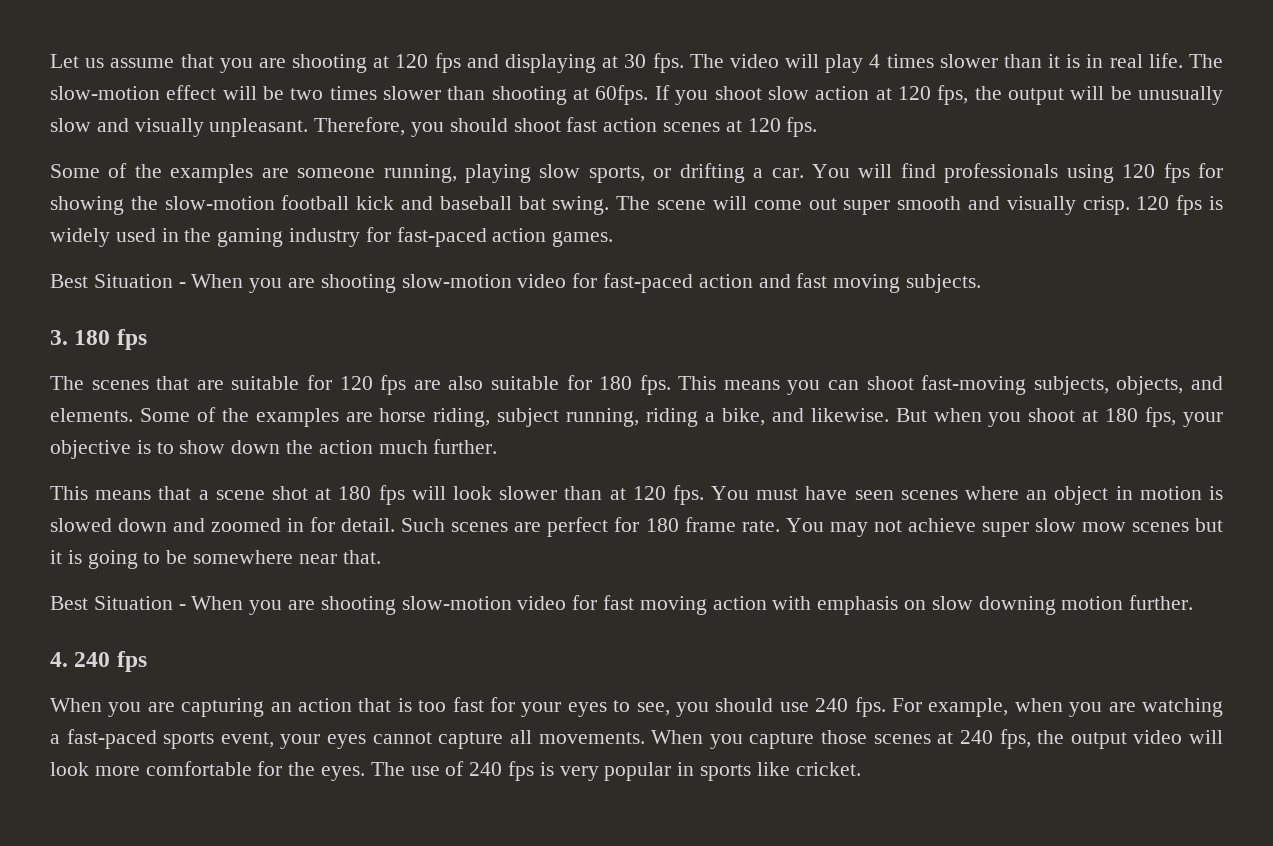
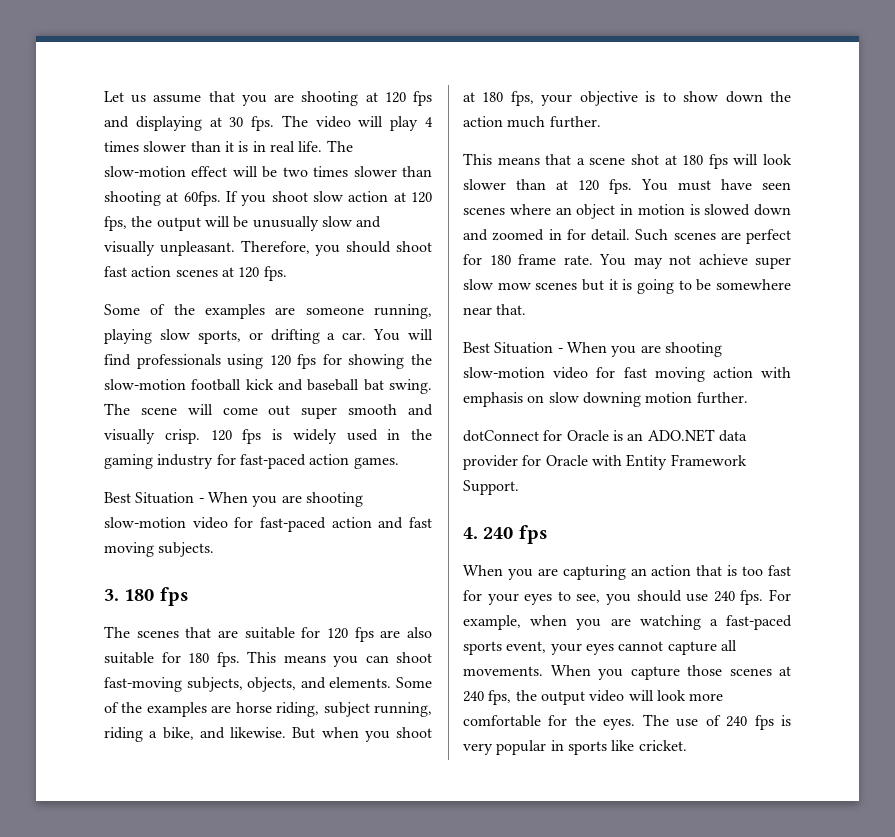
+ dotConnect for Oracle is an ADO.NET data provider for Oracle with Entity Framework Support.

